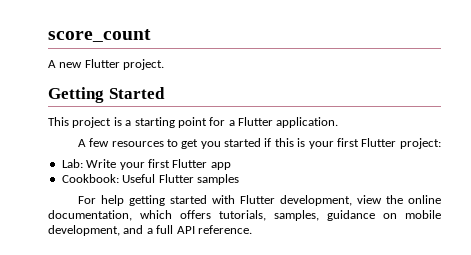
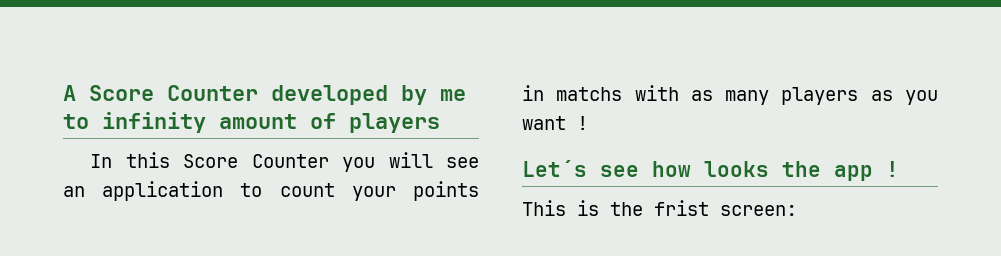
- score_count
- A new Flutter project.
- Getting Started
- This project is a starting point for a Flutter application.
- A few resources to get you started if this is your first Flutter project:
- Lab: Write your first Flutter app
- Cookbook: Useful Flutter samples
- For help getting started with Flutter development, view the online documentation, which offers tutorials, samples, guidance on mobile development, and a full API reference.
+ A Score Counter developed by me to infinity amount of players
+ In this Score Counter you will see an application to count your points in matchs with as many players as you want !
+ Let´s see how looks the app !
+ This is the frist screen:

